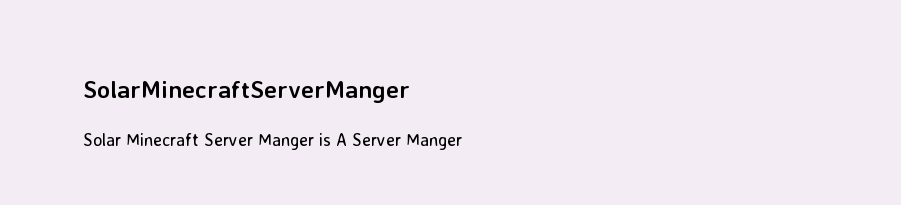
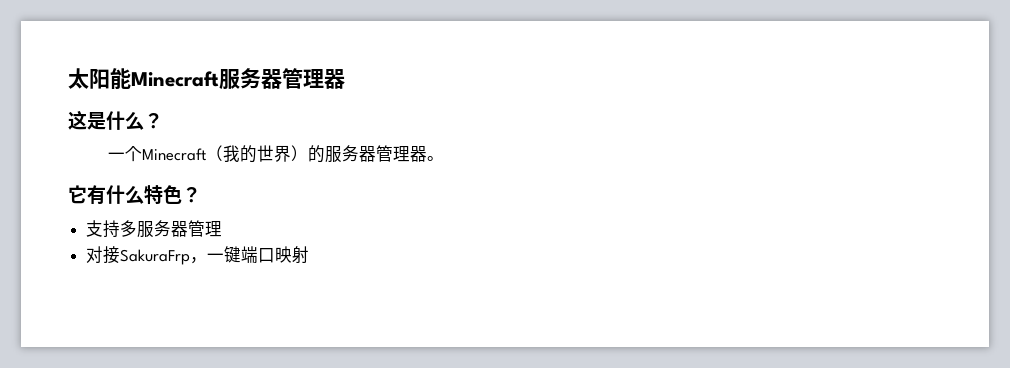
- SolarMinecraftServerManger
- Solar Minecraft Server Manger is A Server Manger
+ 太阳能Minecraft服务器管理器
+ 这是什么？
+ 一个Minecraft（我的世界）的服务器管理器。
+ 它有什么特色？
+ 支持多服务器管理
+ 对接SakuraFrp，一键端口映射

